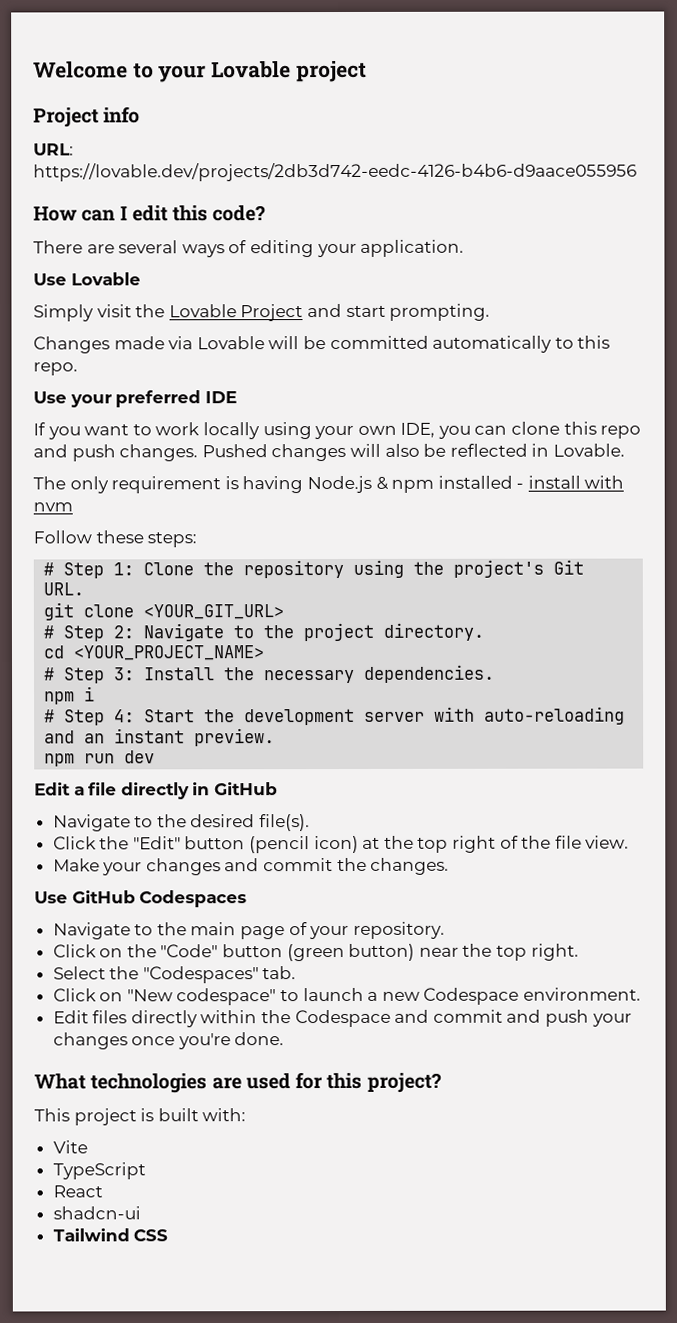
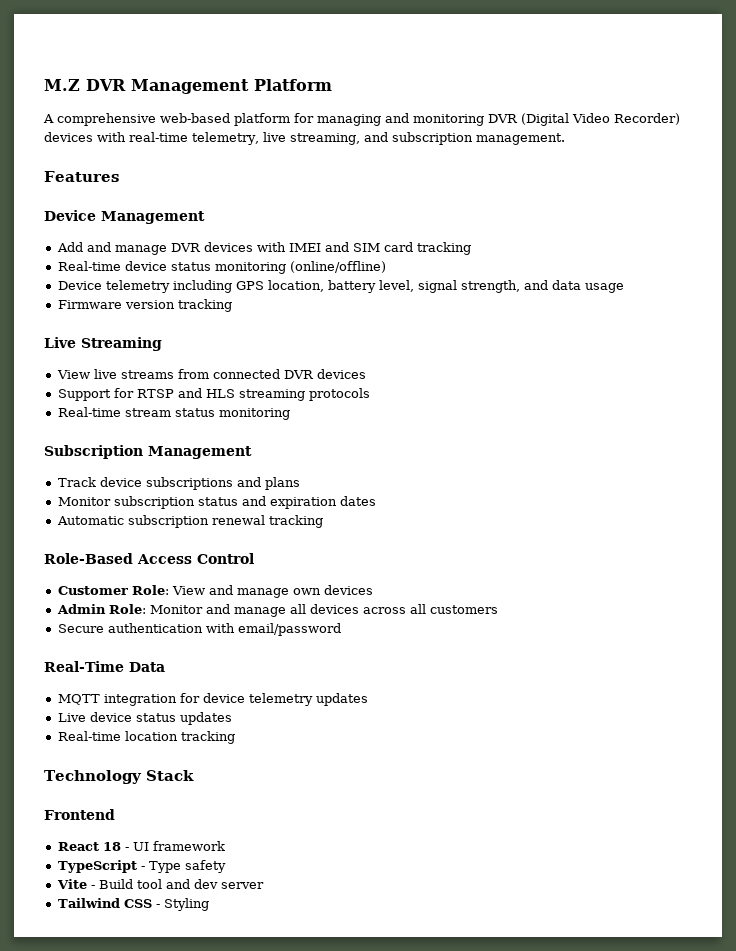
- Welcome to your Lovable project
- Project info
- URL: https://lovable.dev/projects/2db3d742-eedc-4126-b4b6-d9aace055956
- How can I edit this code?
- There are several ways of editing your application.
- Use Lovable
- Simply visit the Lovable Project and start prompting.
- Changes made via Lovable will be committed automatically to this repo.
- Use your preferred IDE
- If you want to work locally using your own IDE, you can clone this repo and push changes. Pushed changes will also be reflected in Lovable.
- The only requirement is having Node.js & npm installed - install with nvm
- Follow these steps:
- # Step 1: Clone the repository using the project's Git URL.
- git clone <YOUR_GIT_URL>
- # Step 2: Navigate to the project directory.
- cd <YOUR_PROJECT_NAME>
- # Step 3: Install the necessary dependencies.
- npm i
- # Step 4: Start the development server with auto-reloading and an instant preview.
- npm run dev
- Edit a file directly in GitHub
- Navigate to the desired file(s).
- Click the "Edit" button (pencil icon) at the top right of the file view.
- Make your changes and commit the changes.
- Use GitHub Codespaces
- Navigate to the main page of your repository.
- Click on the "Code" button (green button) near the top right.
- Select the "Codespaces" tab.
- Click on "New codespace" to launch a new Codespace environment.
- Edit files directly within the Codespace and commit and push your changes once you're done.
- What technologies are used for this project?
- This project is built with:
- Vite
- TypeScript
- React
- shadcn-ui
+ M.Z DVR Management Platform
+ A comprehensive web-based platform for managing and monitoring DVR (Digital Video Recorder) devices with real-time telemetry, live streaming, and subscription management.
+ Features
+ Device Management
+ Add and manage DVR devices with IMEI and SIM card tracking
+ Real-time device status monitoring (online/offline)
+ Device telemetry including GPS location, battery level, signal strength, and data usage
+ Firmware version tracking
+ Live Streaming
+ View live streams from connected DVR devices
+ Support for RTSP and HLS streaming protocols
+ Real-time stream status monitoring
+ Subscription Management
+ Track device subscriptions and plans
+ Monitor subscription status and expiration dates
+ Automatic subscription renewal tracking
+ Role-Based Access Control
+ Customer Role: View and manage own devices
+ Admin Role: Monitor and manage all devices across all customers
+ Secure authentication with email/password
+ Real-Time Data
+ MQTT integration for device telemetry updates
+ Live device status updates
+ Real-time location tracking
+ Technology Stack
+ Frontend
+ React 18 - UI framework
+ TypeScript - Type safety
+ Vite - Build tool and dev server
- Tailwind CSS
+ Tailwind CSS - Styling

